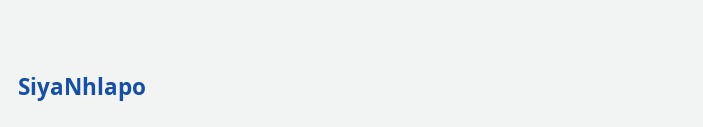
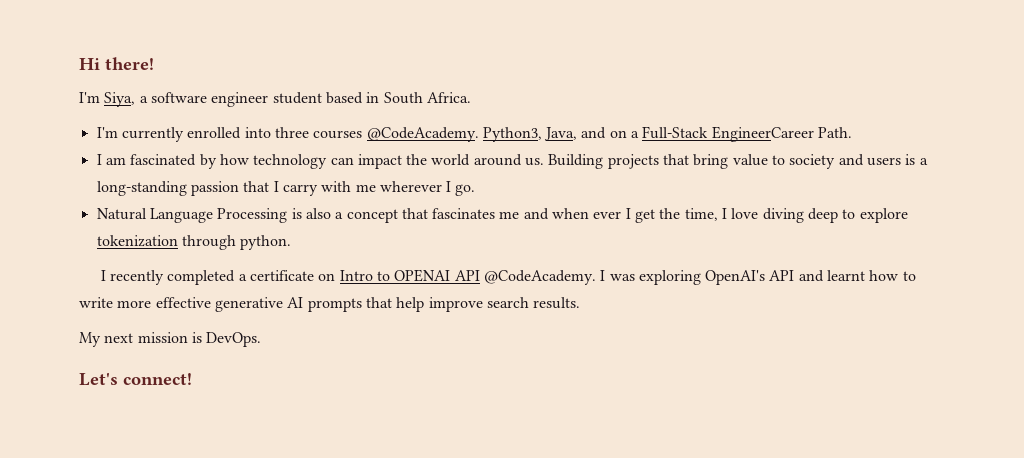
- SiyaNhlapo
+ Hi there!
+ I'm Siya, a software engineer student based in South Africa.
+ I'm currently enrolled into three courses @CodeAcademy. Python3, Java, and on a Full-Stack EngineerCareer Path.
+ I am fascinated by how technology can impact the world around us. Building projects that bring value to society and users is a long-standing passion that I carry with me wherever I go.
+ Natural Language Processing is also a concept that fascinates me and when ever I get the time, I love diving deep to explore tokenization through python.
+ I recently completed a certificate on Intro to OPENAI API @CodeAcademy. I was exploring OpenAI's API and learnt how to write more effective generative AI prompts that help improve search results.
+ My next mission is DevOps.
+ Let's connect!

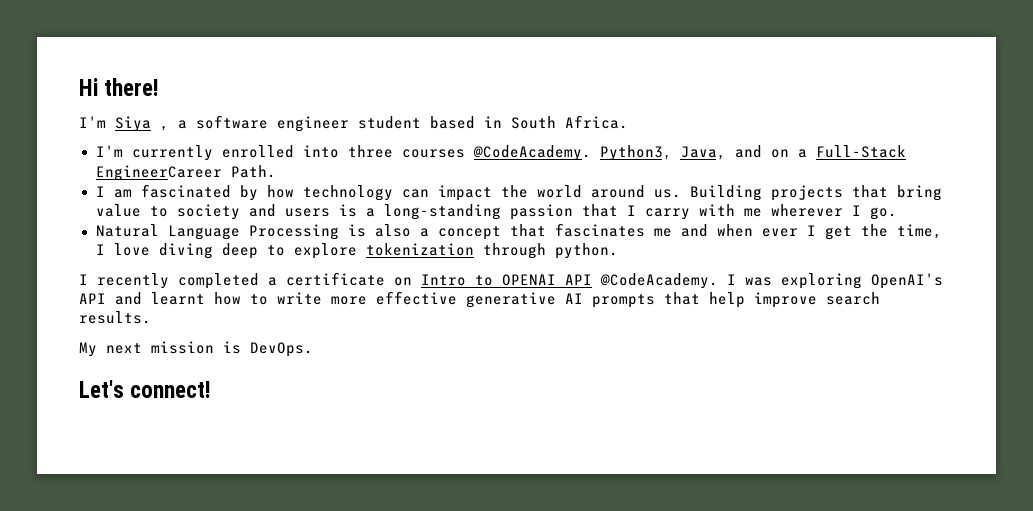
- I'm Siya, a software engineer student based in South Africa.
+ I'm Siya , a software engineer student based in South Africa.

